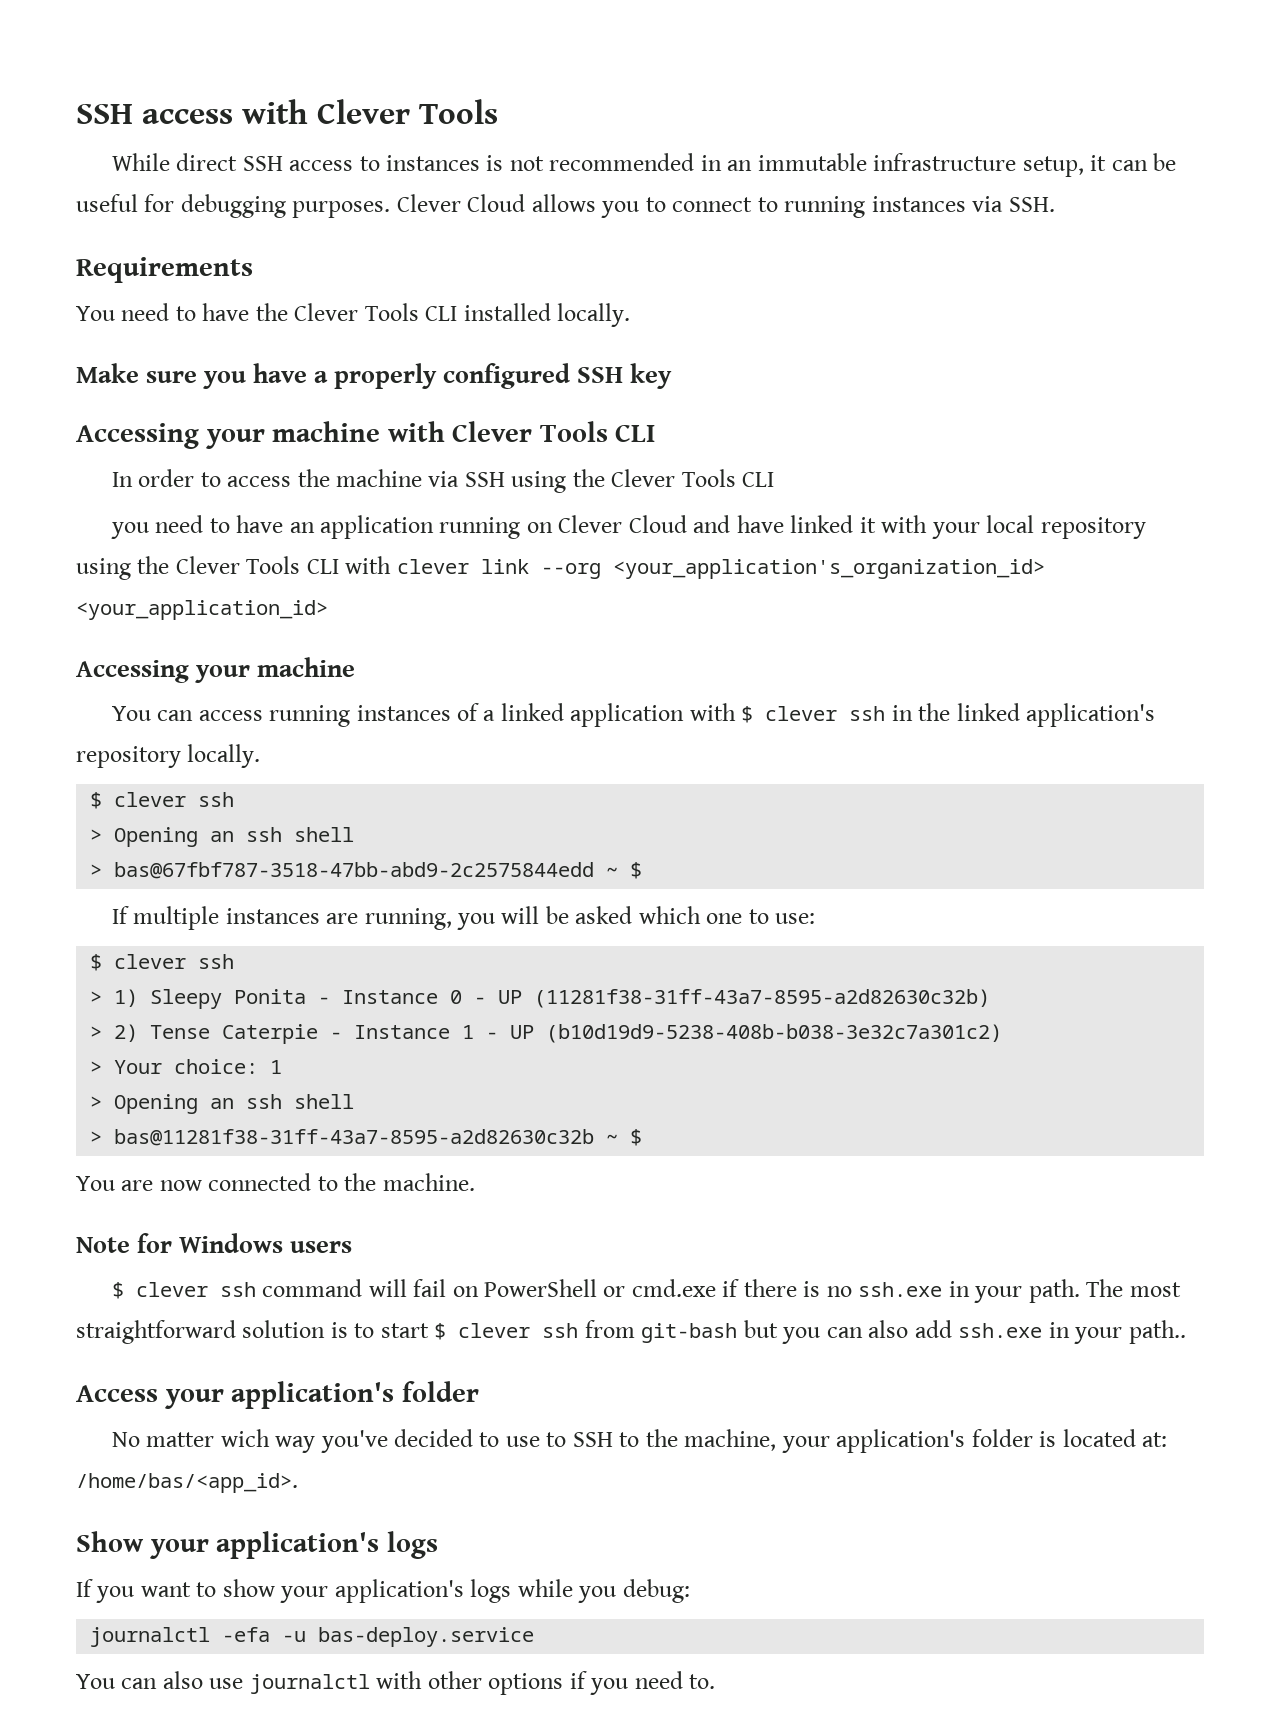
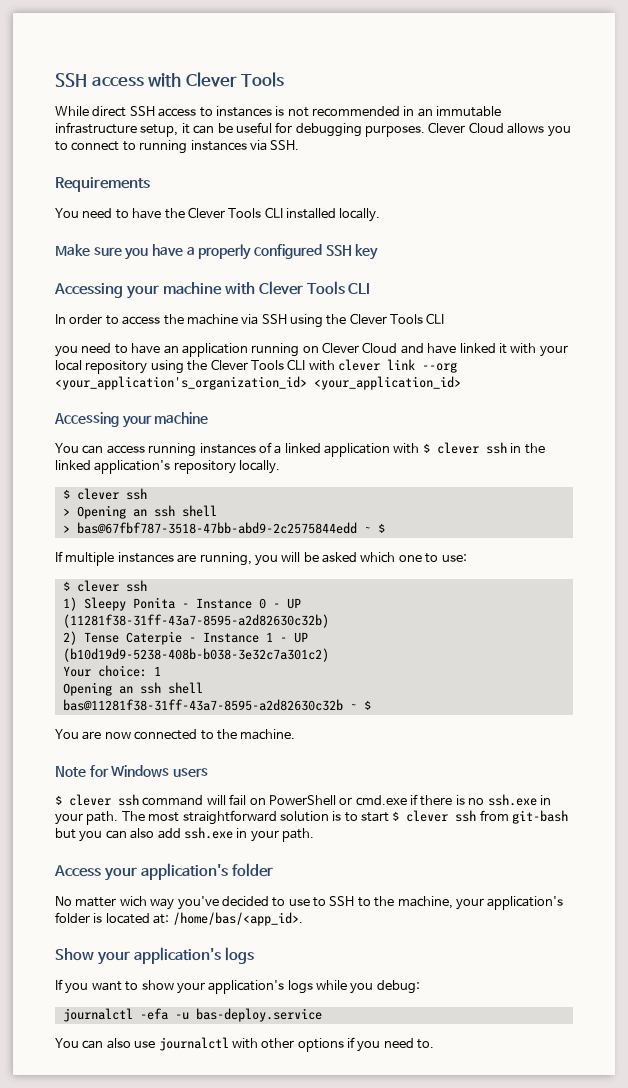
- > 1) Sleepy Ponita - Instance 0 - UP (11281f38-31ff-43a7-8595-a2d82630c32b)
+ 1) Sleepy Ponita - Instance 0 - UP (11281f38-31ff-43a7-8595-a2d82630c32b)
- > 2) Tense Caterpie - Instance 1 - UP (b10d19d9-5238-408b-b038-3e32c7a301c2)
+ 2) Tense Caterpie - Instance 1 - UP (b10d19d9-5238-408b-b038-3e32c7a301c2)
- > Your choice: 1
- > Opening an ssh shell
- > bas@11281f38-31ff-43a7-8595-a2d82630c32b ~ $
+ Your choice: 1
+ Opening an ssh shell
+ bas@11281f38-31ff-43a7-8595-a2d82630c32b ~ $
- The most straightforward solution is to start $ clever ssh from git-bash but you can also add ssh.exe in your path..
+ The most straightforward solution is to start $ clever ssh from git-bash but you can also add ssh.exe in your path.

